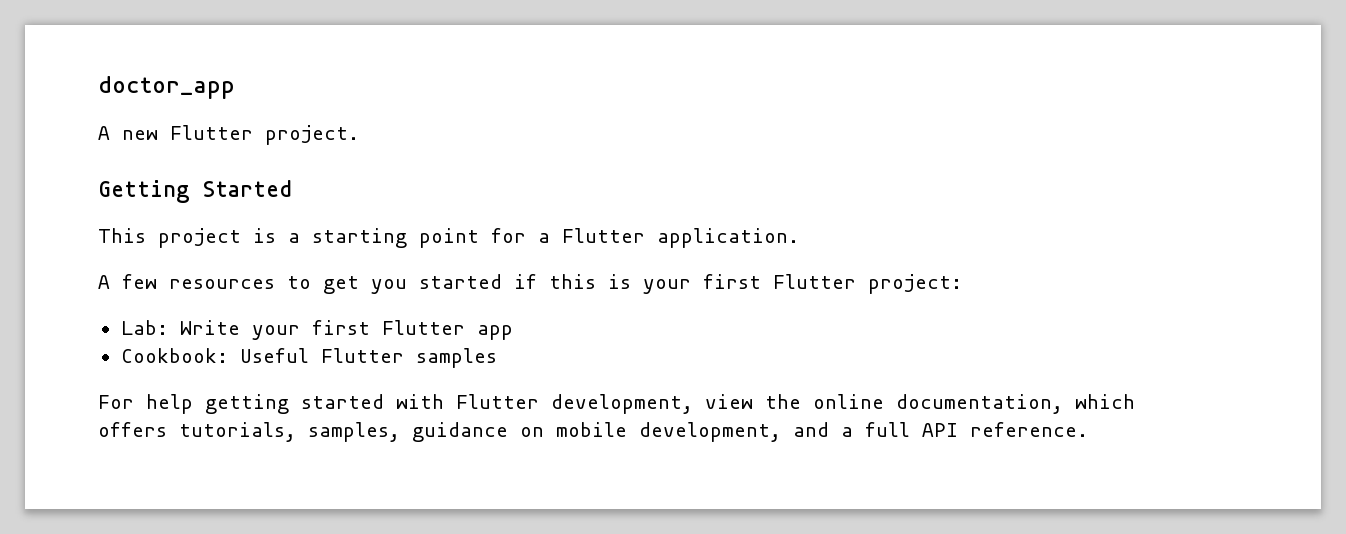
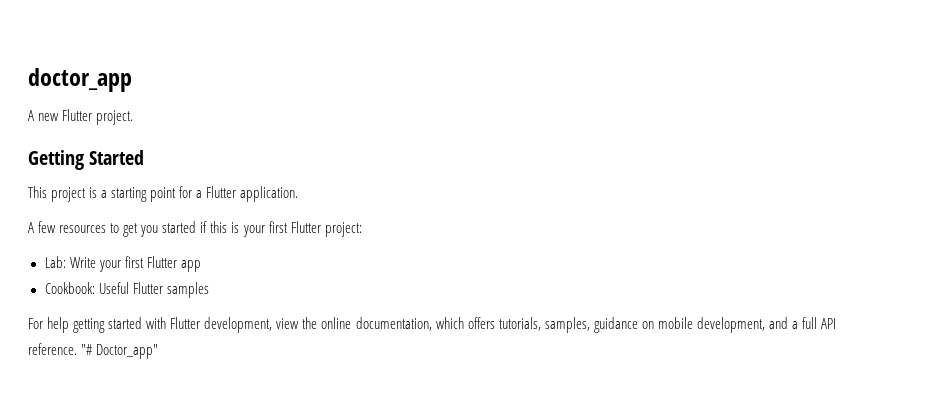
+ "# Doctor_app"

